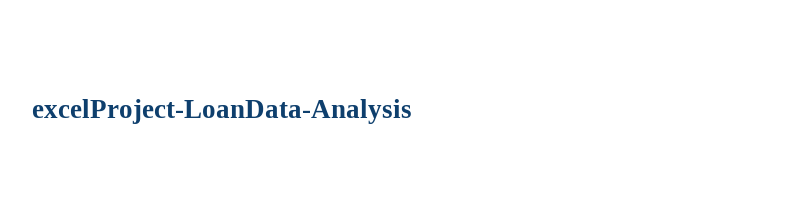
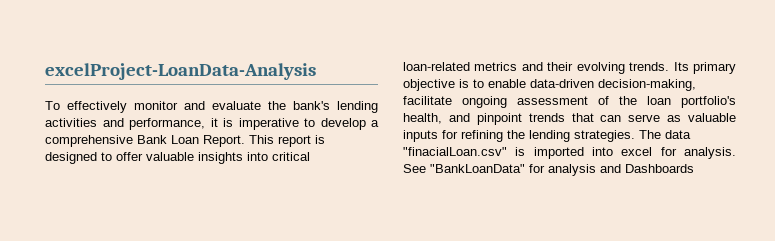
+ To effectively monitor and evaluate the bank's lending activities and performance, it is imperative to develop a comprehensive Bank Loan Report. This report is designed to offer valuable insights into critical loan-related metrics and their evolving trends. Its primary objective is to enable data-driven decision-making, facilitate ongoing assessment of the loan portfolio's health, and pinpoint trends that can serve as valuable inputs for refining the lending strategies. The data "finacialLoan.csv" is imported into excel for analysis. See "BankLoanData" for analysis and Dashboards

